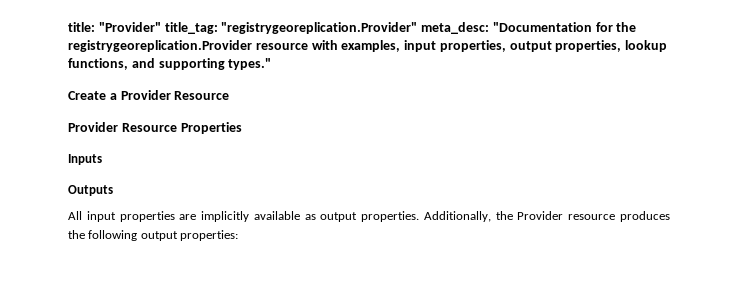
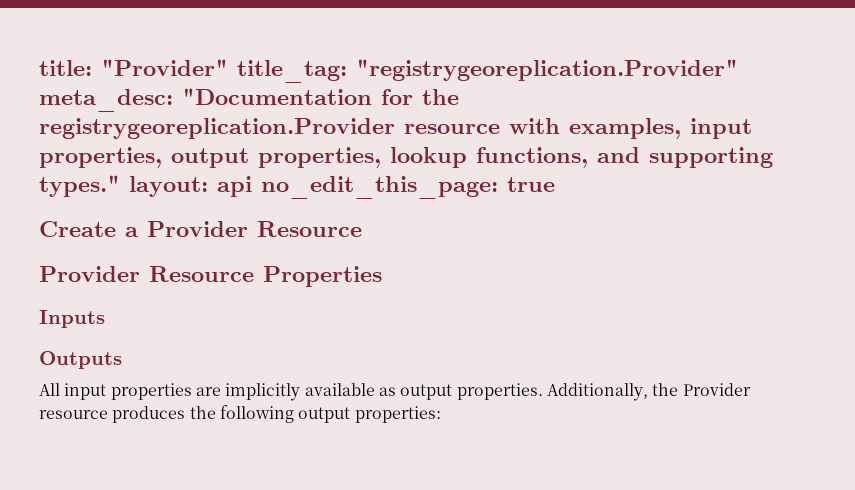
- title: "Provider" title_tag: "registrygeoreplication.Provider" meta_desc: "Documentation for the registrygeoreplication.Provider resource with examples, input properties, output properties, lookup functions, and supporting types."
+ title: "Provider" title_tag: "registrygeoreplication.Provider" meta_desc: "Documentation for the registrygeoreplication.Provider resource with examples, input properties, output properties, lookup functions, and supporting types." layout: api no_edit_this_page: true

